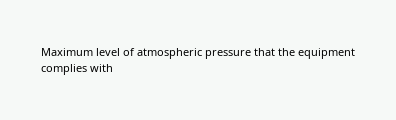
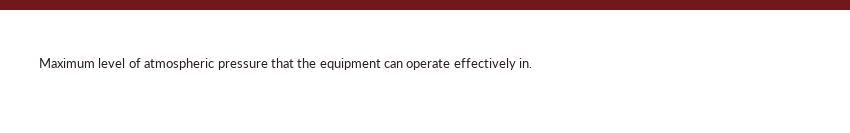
- Maximum level of atmospheric pressure that the equipment complies with
+ Maximum level of atmospheric pressure that the equipment can operate effectively in.

